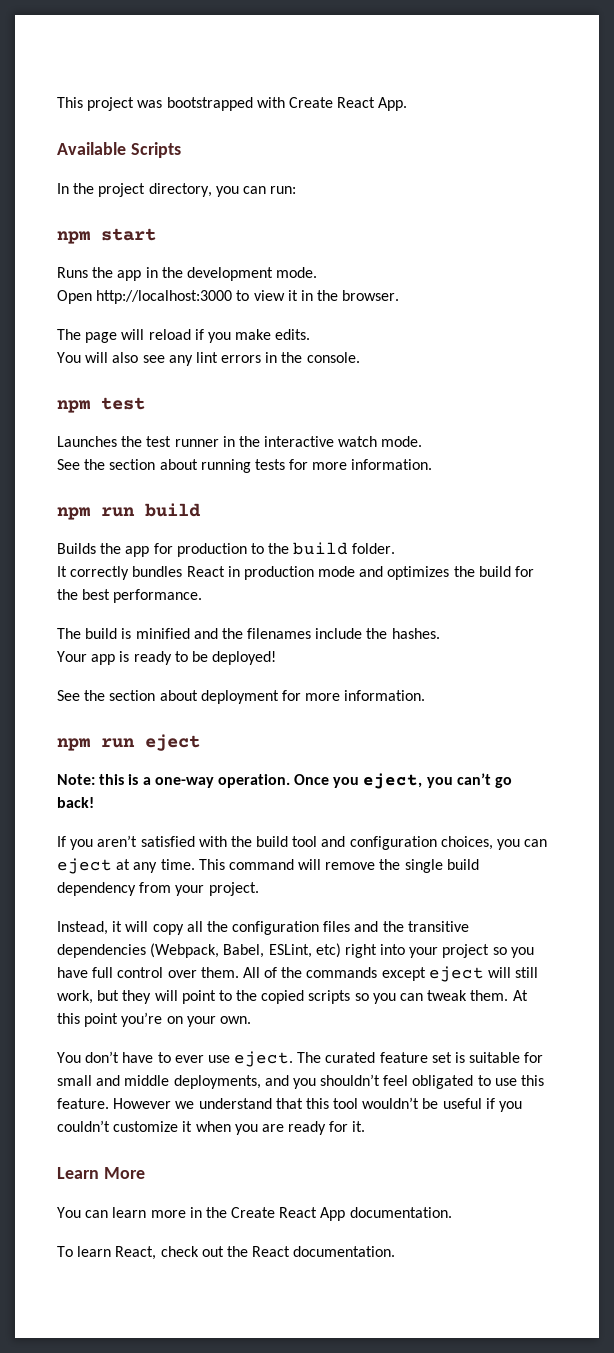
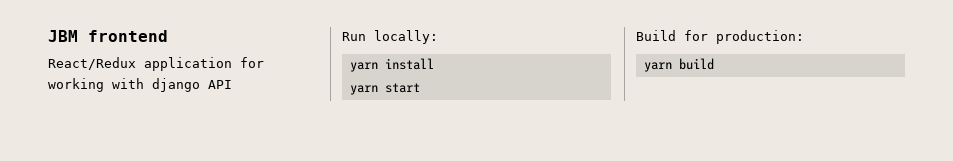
- This project was bootstrapped with Create React App.
- Available Scripts
- In the project directory, you can run:
- npm start
- Runs the app in the development mode.
- Open http://localhost:3000 to view it in the browser.
- The page will reload if you make edits.
- You will also see any lint errors in the console.
- npm test
- Launches the test runner in the interactive watch mode.
- See the section about running tests for more information.
- npm run build
- Builds the app for production to the build folder.
- It correctly bundles React in production mode and optimizes the build for the best performance.
- The build is minified and the filenames include the hashes.
- Your app is ready to be deployed!
- See the section about deployment for more information.
- npm run eject
- Note: this is a one-way operation. Once you eject, you can’t go back!
- If you aren’t satisfied with the build tool and configuration choices, you can eject at any time. This command will remove the single build dependency from your project.
- Instead, it will copy all the configuration files and the transitive dependencies (Webpack, Babel, ESLint, etc) right into your project so you have full control over them. All of the commands except eject will still work, but they will point to the copied scripts so you can tweak them. At this point you’re on your own.
- You don’t have to ever use eject. The curated feature set is suitable for small and middle deployments, and you shouldn’t feel obligated to use this feature. However we understand that this tool wouldn’t be useful if you couldn’t customize it when you are ready for it.
- Learn More
- You can learn more in the Create React App documentation.
- To learn React, check out the React documentation.
+ JBM frontend
+ React/Redux application for working with django API
+ Run locally:
+ yarn install
+ yarn start
+ Build for production:
+ yarn build

